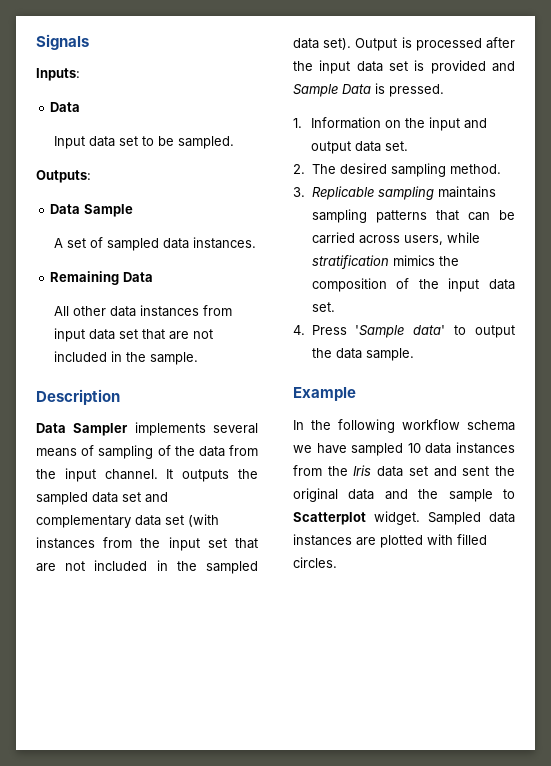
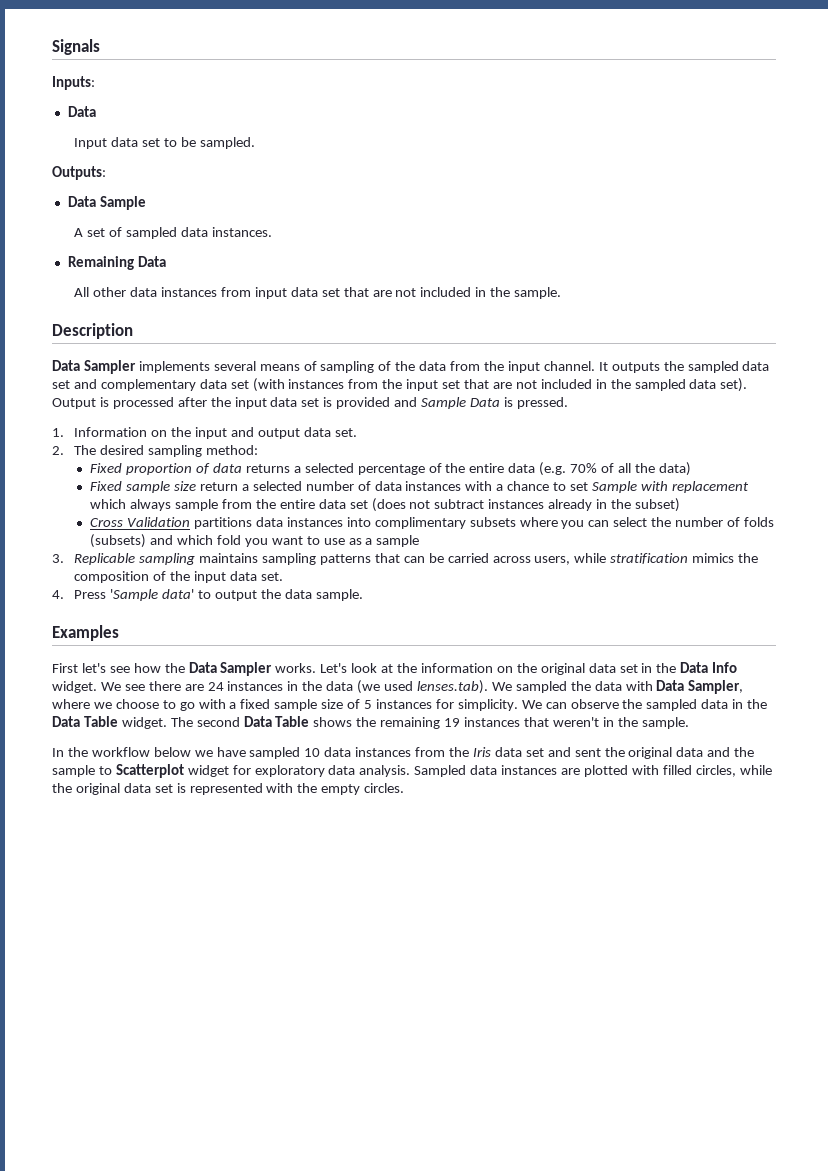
- 2. The desired sampling method.
+ 2. The desired sampling method:
+ Fixed proportion of data returns a selected percentage of the entire data (e.g. 70% of all the data)
+ Fixed sample size return a selected number of data instances with a chance to set Sample with replacement which always sample from the entire data set (does not subtract instances already in the subset)
+ Cross Validation partitions data instances into complimentary subsets where you can select the number of folds (subsets) and which fold you want to use as a sample
- Example
+ Examples
+ First let's see how the Data Sampler works. Let's look at the information on the original data set in the Data Info widget. We see there are 24 instances in the data (we used lenses.tab). We sampled the data with Data Sampler, where we choose to go with a fixed sample size of 5 instances for simplicity. We can observe the sampled data in the Data Table widget. The second Data Table shows the remaining 19 instances that weren't in the sample.
- In the following workflow schema we have sampled 10 data instances from the Iris data set and sent the original data and the sample to Scatterplot widget.
+ In the workflow below we have sampled 10 data instances from the Iris data set and sent the original data and the sample to Scatterplot widget for exploratory data analysis.
- Sampled data instances are plotted with filled circles.
+ Sampled data instances are plotted with filled circles, while the original data set is represented with the empty circles.

